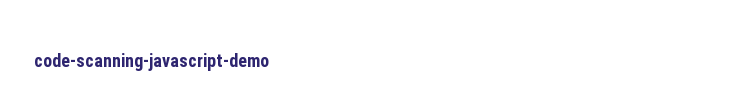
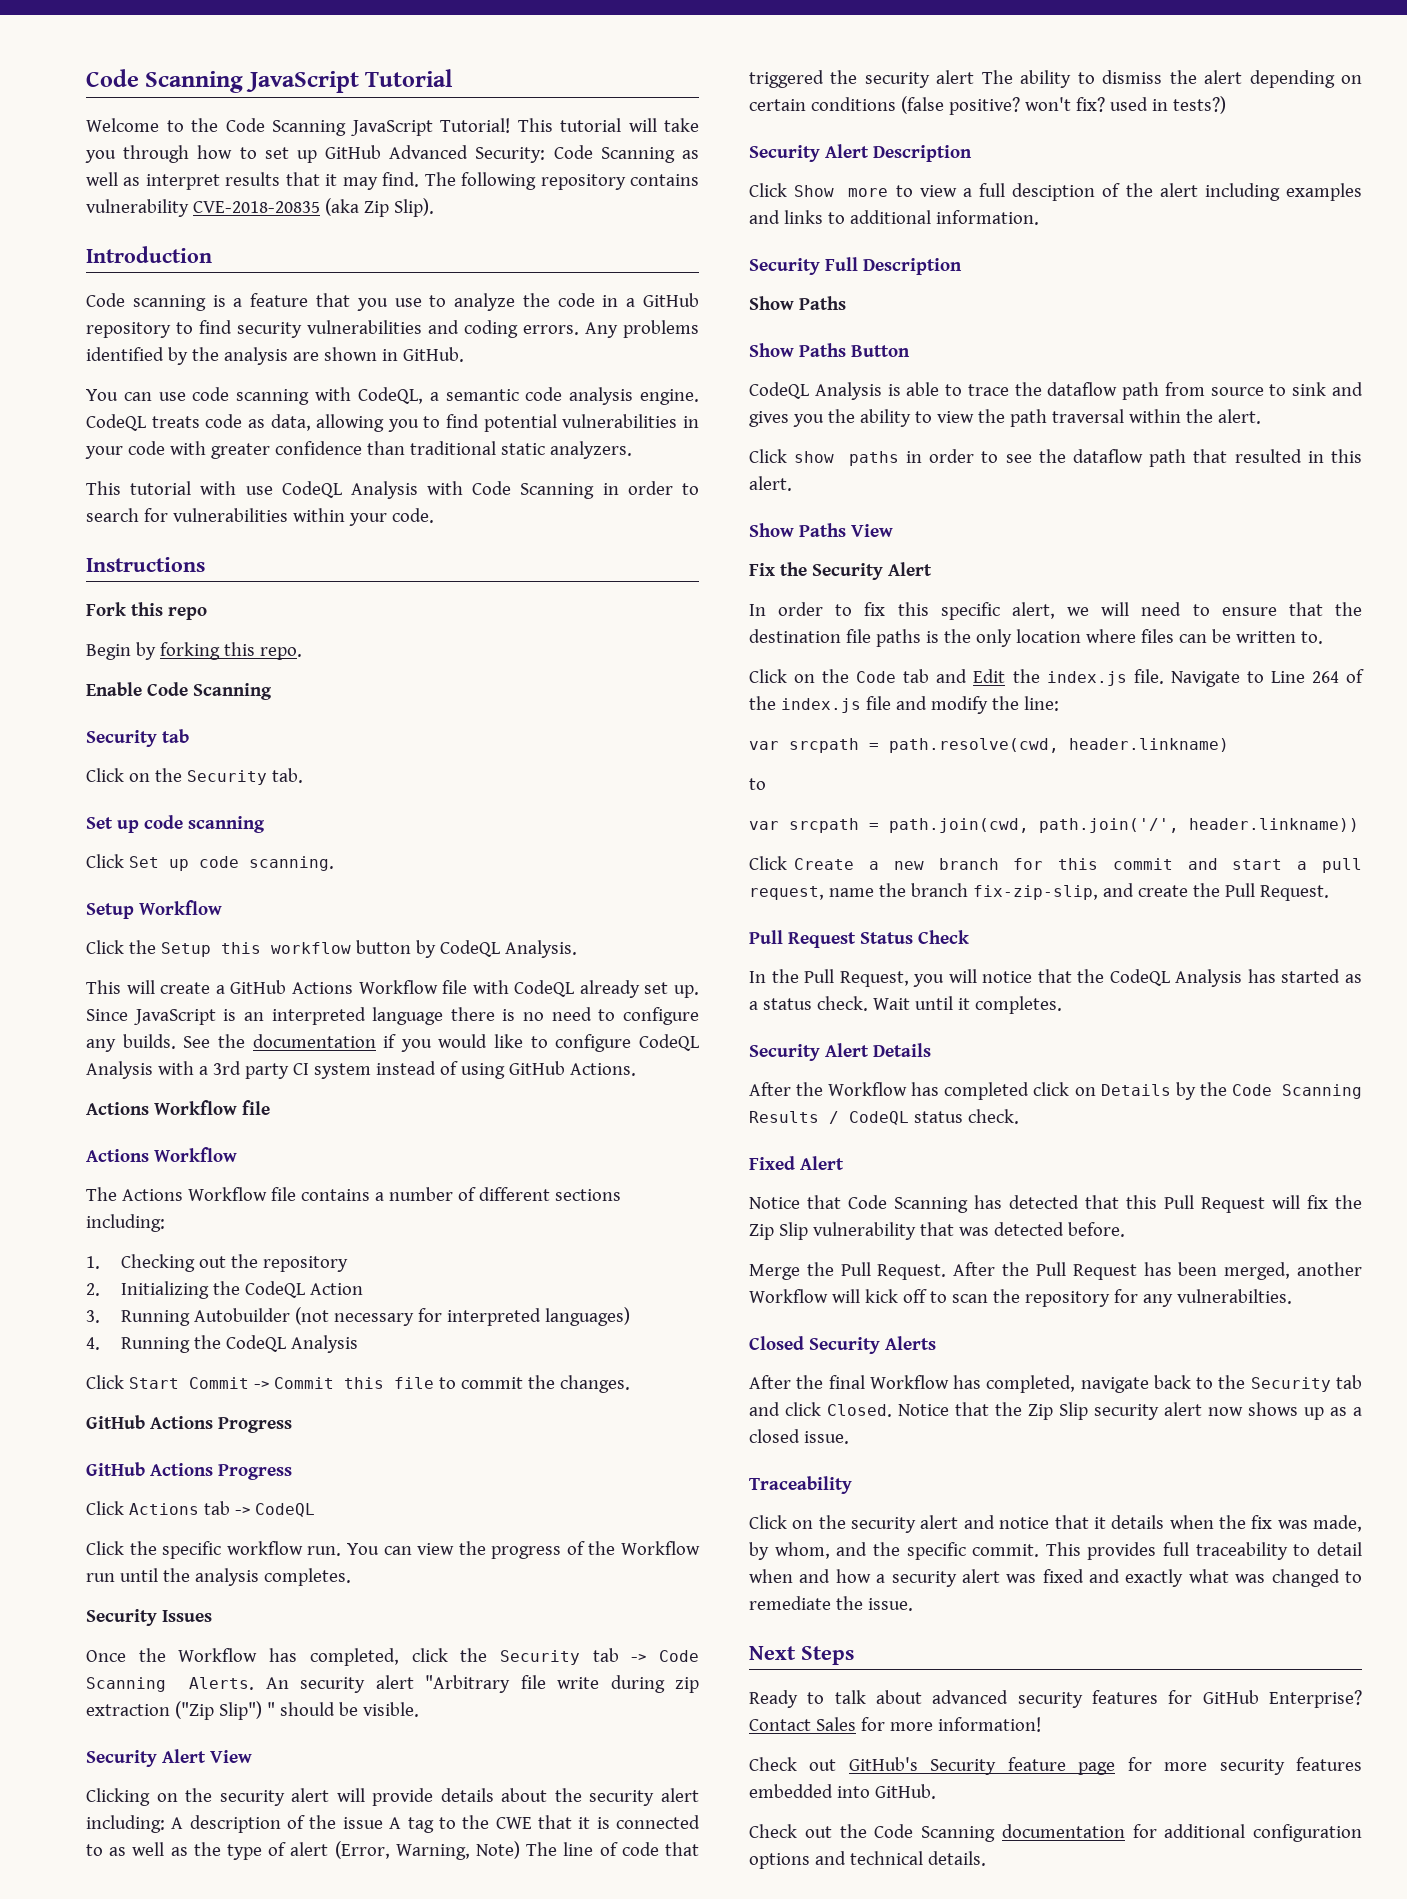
- code-scanning-javascript-demo
+ Code Scanning JavaScript Tutorial
+ Welcome to the Code Scanning JavaScript Tutorial! This tutorial will take you through how to set up GitHub Advanced Security: Code Scanning as well as interpret results that it may find. The following repository contains vulnerability CVE-2018-20835 (aka Zip Slip).
+ Introduction
+ Code scanning is a feature that you use to analyze the code in a GitHub repository to find security vulnerabilities and coding errors. Any problems identified by the analysis are shown in GitHub.
+ You can use code scanning with CodeQL, a semantic code analysis engine. CodeQL treats code as data, allowing you to find potential vulnerabilities in your code with greater confidence than traditional static analyzers.
+ This tutorial with use CodeQL Analysis with Code Scanning in order to search for vulnerabilities within your code.
+ Instructions
+ Fork this repo
+ Begin by forking this repo.
+ Enable Code Scanning
+ Security tab
+ Click on the Security tab.
+ Set up code scanning
+ Click Set up code scanning.
+ Setup Workflow
+ Click the Setup this workflow button by CodeQL Analysis.
+ This will create a GitHub Actions Workflow file with CodeQL already set up. Since JavaScript is an interpreted language there is no need to configure any builds. See the documentation if you would like to configure CodeQL Analysis with a 3rd party CI system instead of using GitHub Actions.
+ Actions Workflow file
+ Actions Workflow
+ The Actions Workflow file contains a number of different sections including:
+ 1. Checking out the repository
+ 2. Initializing the CodeQL Action
+ 3. Running Autobuilder (not necessary for interpreted languages)
+ 4. Running the CodeQL Analysis
+ Click Start Commit -> Commit this file to commit the changes.
+ GitHub Actions Progress
+ GitHub Actions Progress
+ Click Actions tab -> CodeQL
+ Click the specific workflow run. You can view the progress of the Workflow run until the analysis completes.
+ Security Issues
+ Once the Workflow has completed, click the Security tab -> Code Scanning Alerts. An security alert "Arbitrary file write during zip extraction ("Zip Slip") " should be visible.
+ Security Alert View
+ Clicking on the security alert will provide details about the security alert including: A description of the issue A tag to the CWE that it is connected to as well as the type of alert (Error, Warning, Note) The line of code that triggered the security alert The ability to dismiss the alert depending on certain conditions (false positive? won't fix? used in tests?)
+ Security Alert Description
+ Click Show more to view a full desciption of the alert including examples and links to additional information.
+ Security Full Description
+ Show Paths
+ Show Paths Button
+ CodeQL Analysis is able to trace the dataflow path from source to sink and gives you the ability to view the path traversal within the alert.
+ Click show paths in order to see the dataflow path that resulted in this alert.
+ Show Paths View
+ Fix the Security Alert
+ In order to fix this specific alert, we will need to ensure that the destination file paths is the only location where files can be written to.
+ Click on the Code tab and Edit the index.js file. Navigate to Line 264 of the index.js file and modify the line:
+ var srcpath = path.resolve(cwd, header.linkname)
+ to
+ var srcpath = path.join(cwd, path.join('/', header.linkname))
+ Click Create a new branch for this commit and start a pull request, name the branch fix-zip-slip, and create the Pull Request.
+ Pull Request Status Check
+ In the Pull Request, you will notice that the CodeQL Analysis has started as a status check. Wait until it completes.
+ Security Alert Details
+ After the Workflow has completed click on Details by the Code Scanning Results / CodeQL status check.
+ Fixed Alert
+ Notice that Code Scanning has detected that this Pull Request will fix the Zip Slip vulnerability that was detected before.
+ Merge the Pull Request. After the Pull Request has been merged, another Workflow will kick off to scan the repository for any vulnerabilties.
+ Closed Security Alerts
+ After the final Workflow has completed, navigate back to the Security tab and click Closed. Notice that the Zip Slip security alert now shows up as a closed issue.
+ Traceability
+ Click on the security alert and notice that it details when the fix was made, by whom, and the specific commit. This provides full traceability to detail when and how a security alert was fixed and exactly what was changed to remediate the issue.
+ Next Steps
+ Ready to talk about advanced security features for GitHub Enterprise? Contact Sales for more information!
+ Check out GitHub's Security feature page for more security features embedded into GitHub.
+ Check out the Code Scanning documentation for additional configuration options and technical details.

